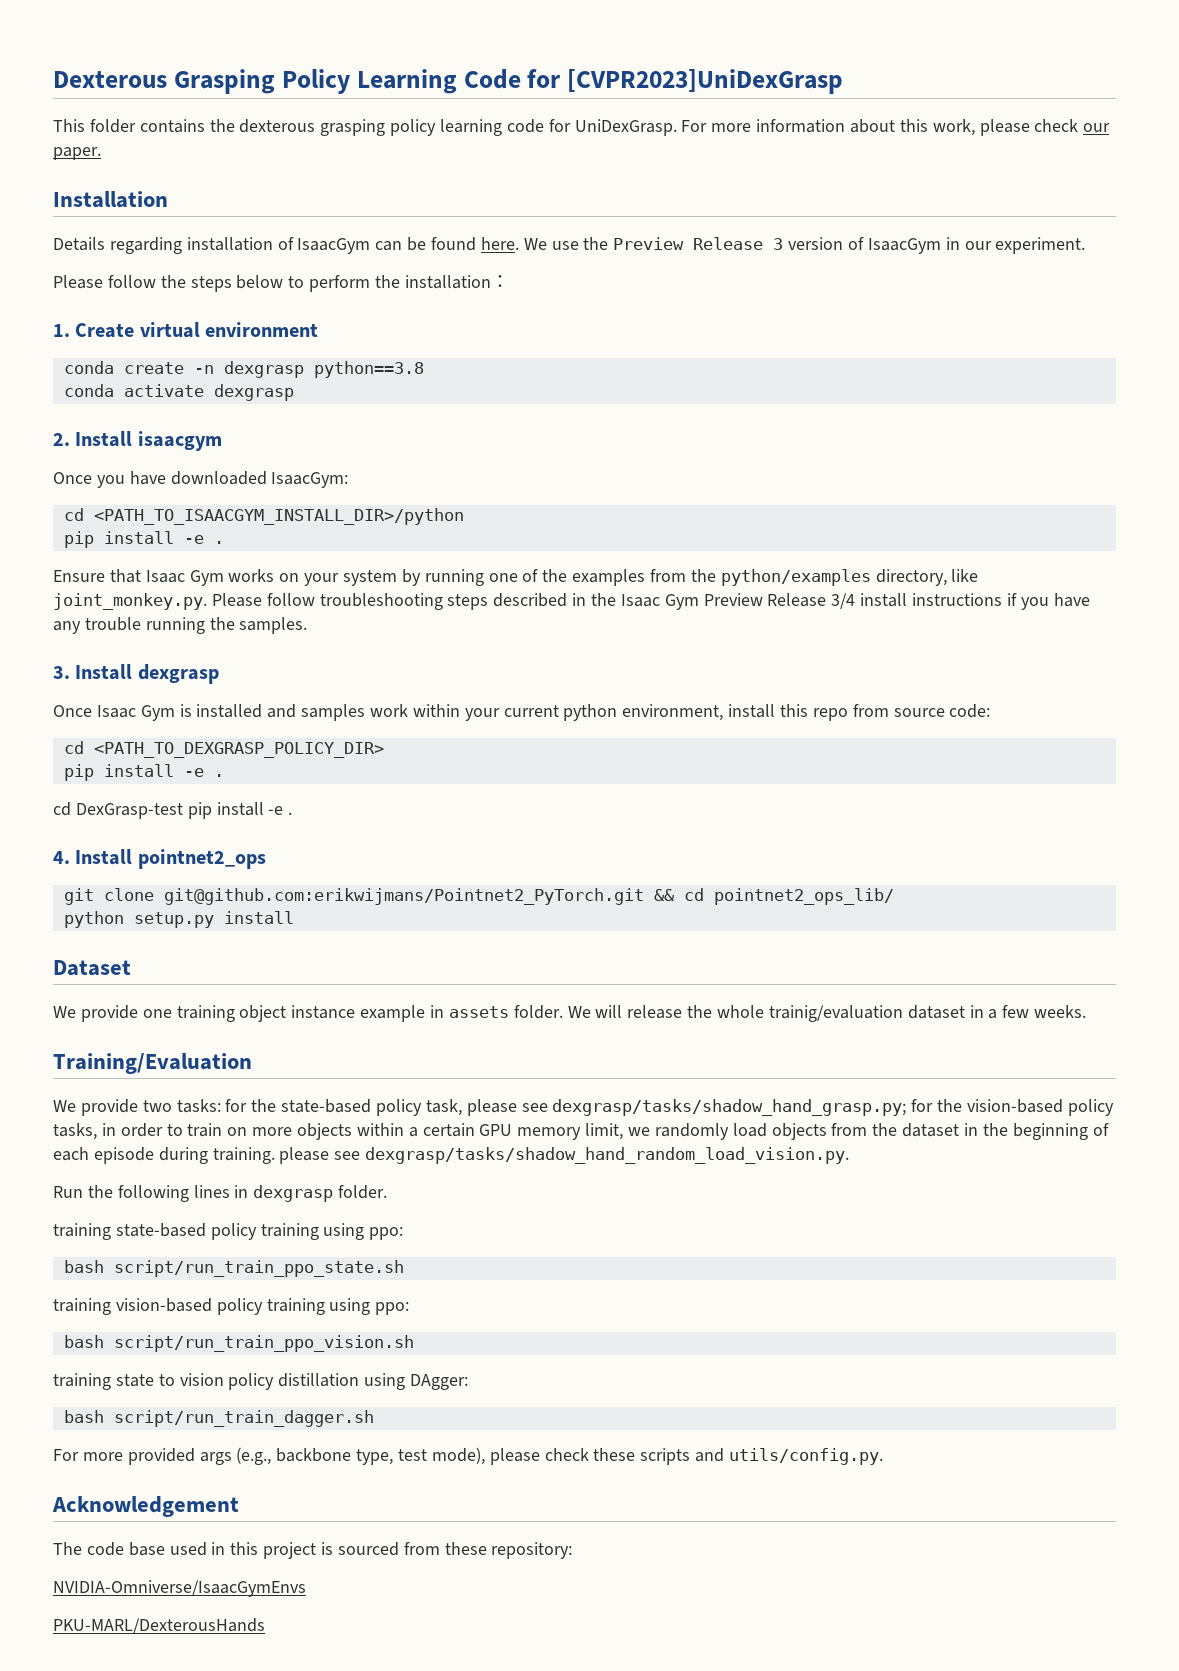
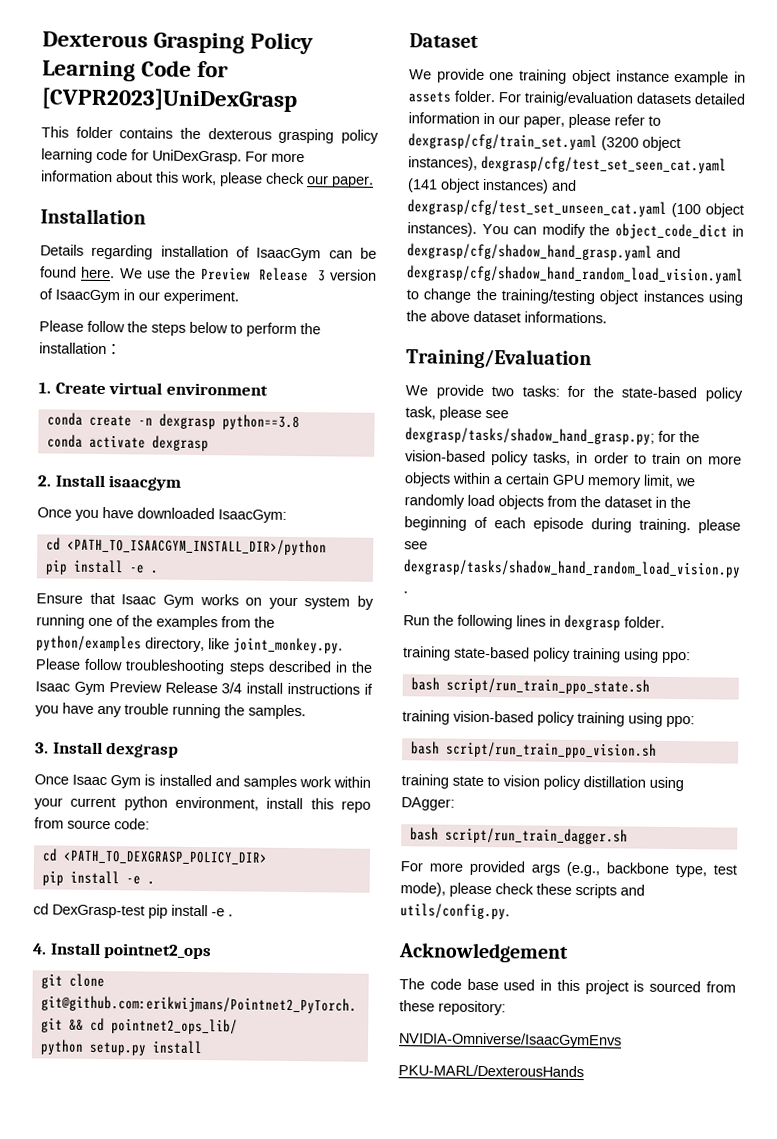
- We will release the whole trainig/evaluation dataset in a few weeks.
+ For trainig/evaluation datasets detailed information in our paper, please refer to dexgrasp/cfg/train_set.yaml (3200 object instances), dexgrasp/cfg/test_set_seen_cat.yaml (141 object instances) and dexgrasp/cfg/test_set_unseen_cat.yaml (100 object instances). You can modify the object_code_dict in dexgrasp/cfg/shadow_hand_grasp.yaml and dexgrasp/cfg/shadow_hand_random_load_vision.yaml to change the training/testing object instances using the above dataset informations.

